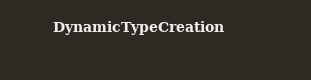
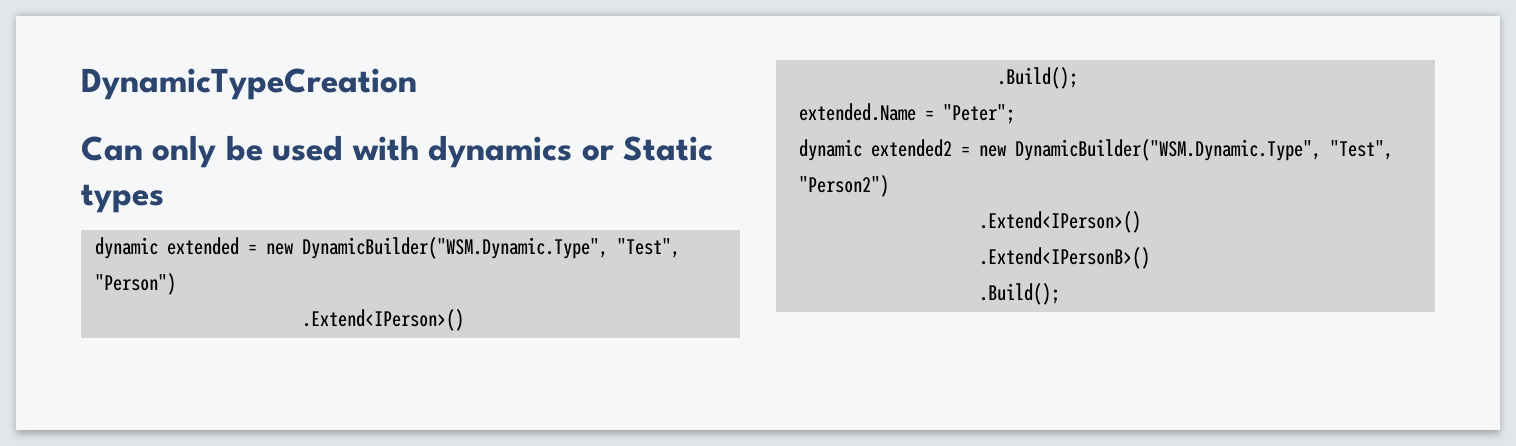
+ Can only be used with dynamics or Static types
+ dynamic extended = new DynamicBuilder("WSM.Dynamic.Type", "Test", "Person")
+ .Extend<IPerson>()
+ .Build();
+ extended.Name = "Peter";
+ dynamic extended2 = new DynamicBuilder("WSM.Dynamic.Type", "Test", "Person2")
+ .Extend<IPerson>()
+ .Extend<IPersonB>()
+ .Build();

